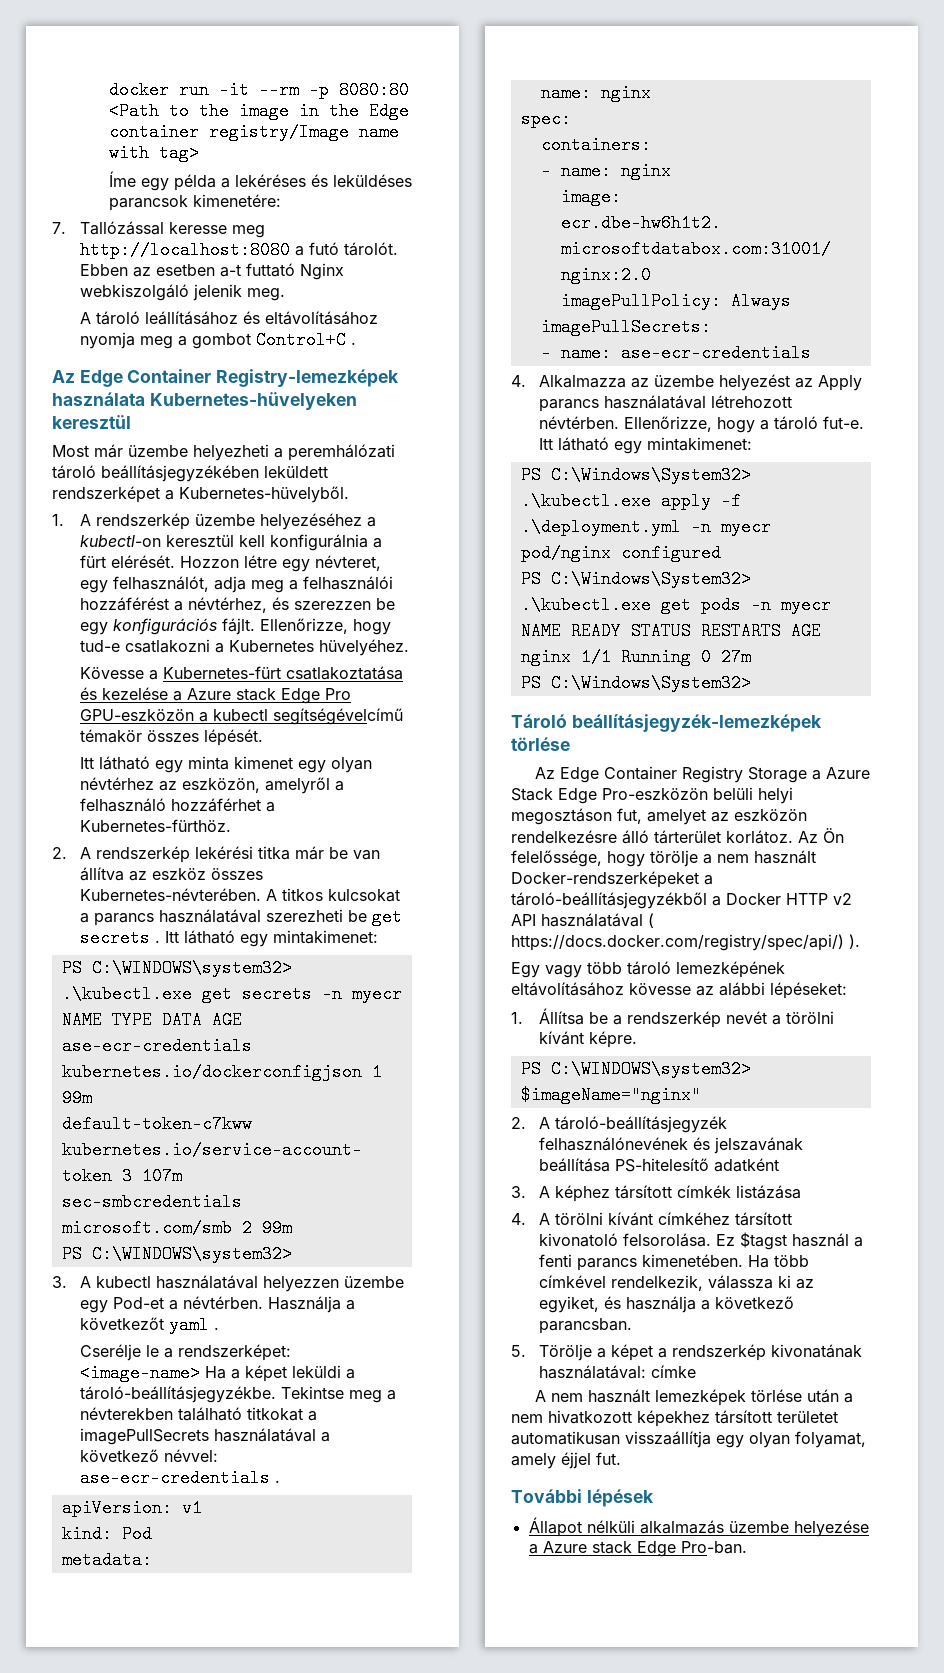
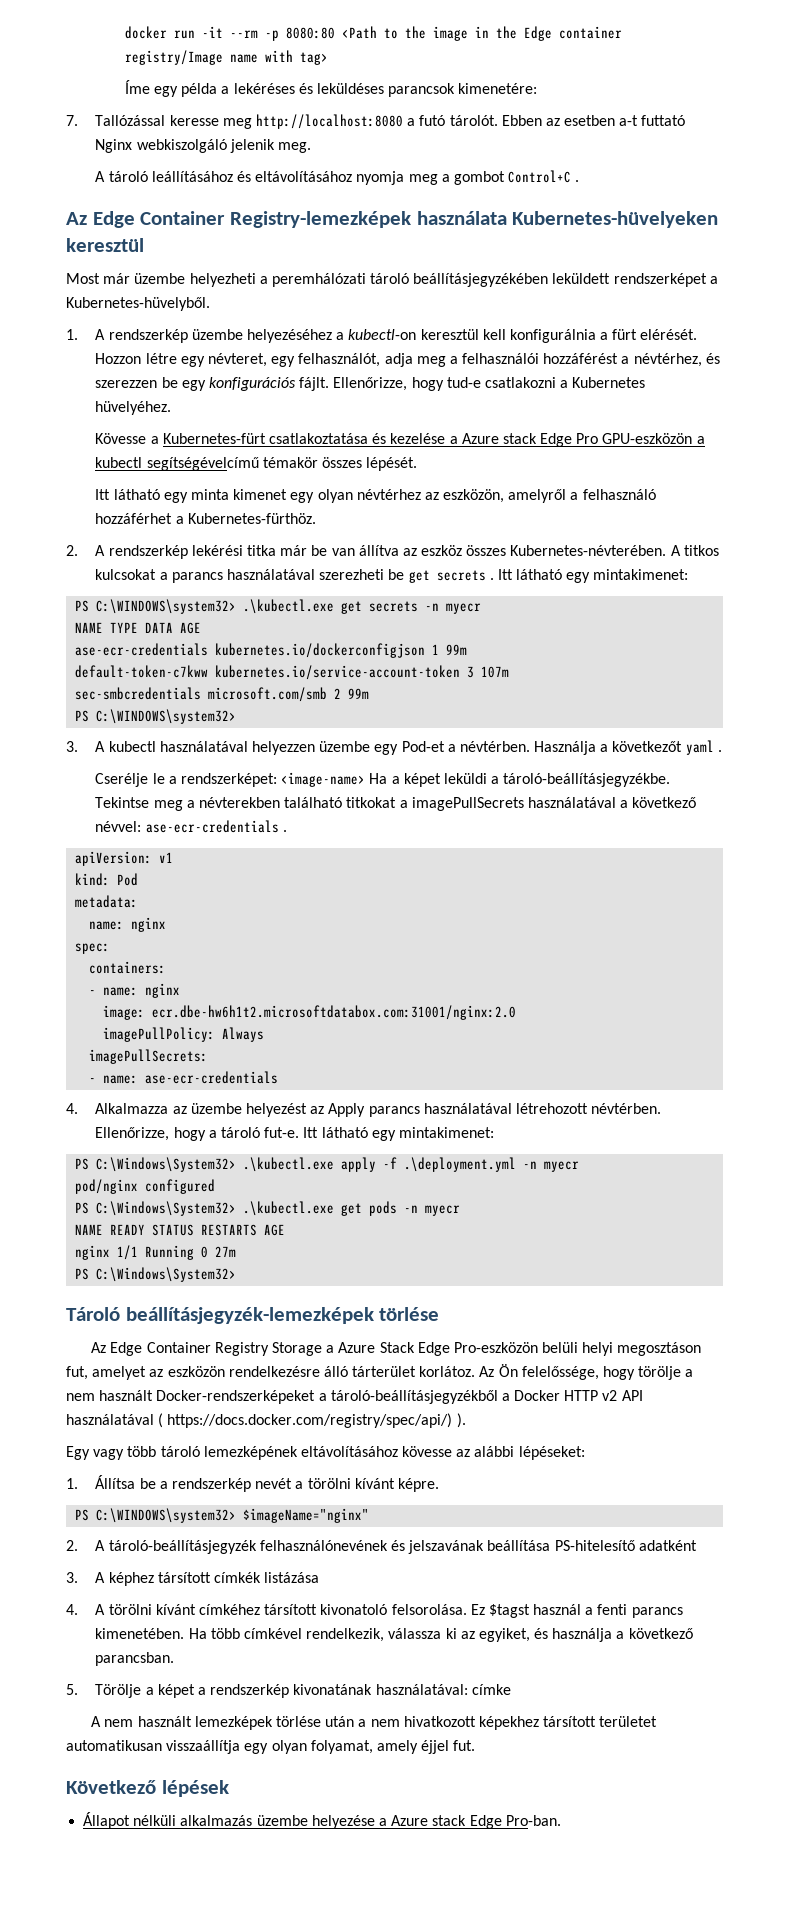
- További lépések
+ Következő lépések

